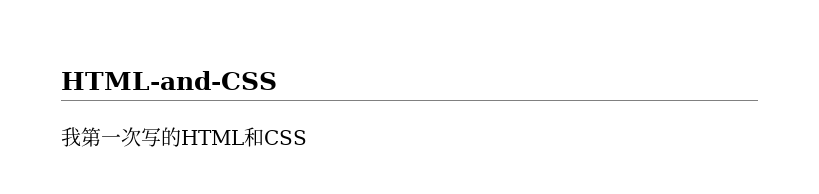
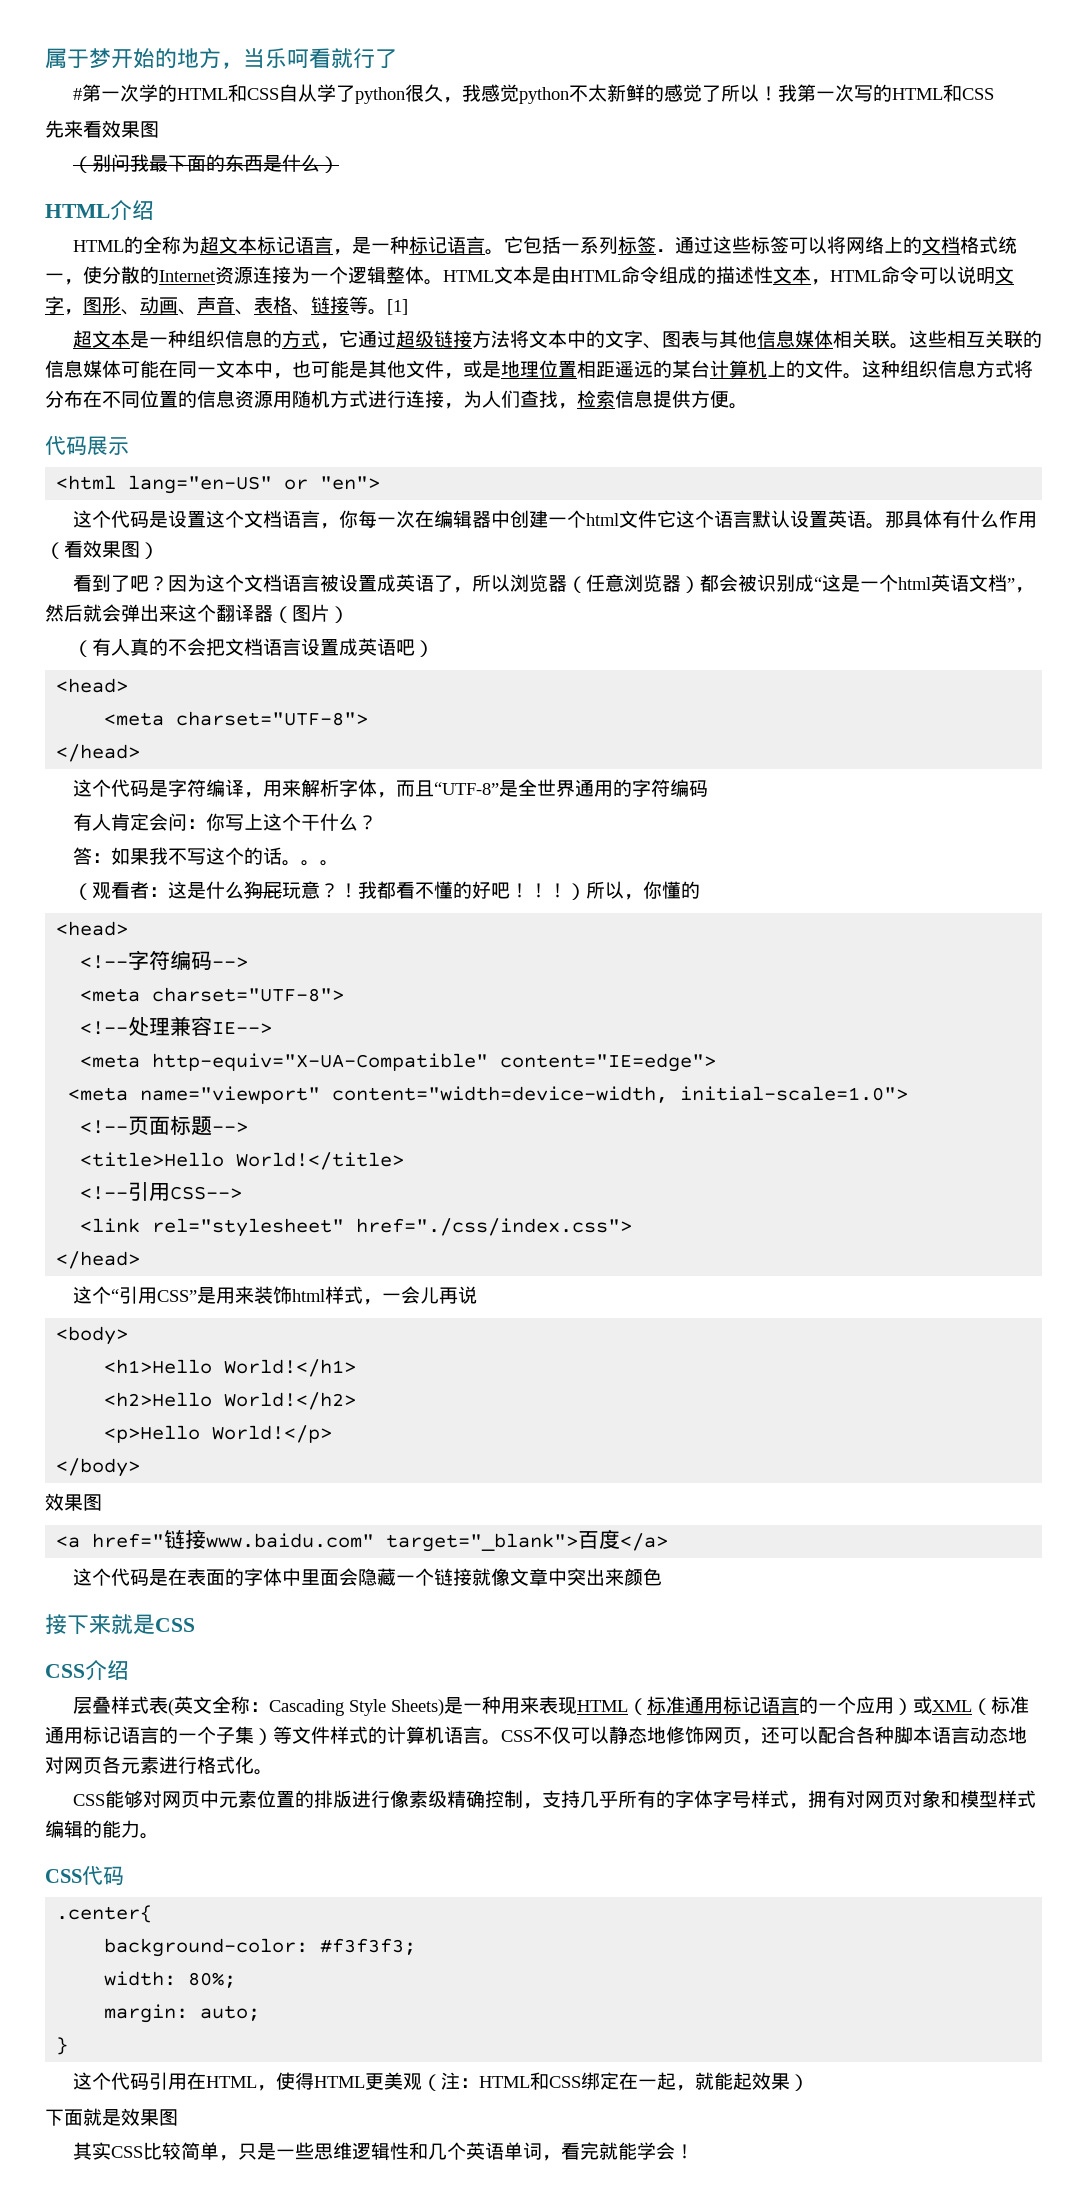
- HTML-and-CSS
- 我第一次写的HTML和CSS
+ 属于梦开始的地方，当乐呵看就行了
+ #第一次学的HTML和CSS自从学了python很久，我感觉python不太新鲜的感觉了所以！我第一次写的HTML和CSS
+ 先来看效果图
+ （别问我最下面的东西是什么）
+ HTML介绍
+ HTML的全称为超文本标记语言，是一种标记语言。它包括一系列标签．通过这些标签可以将网络上的文档格式统一，使分散的Internet资源连接为一个逻辑整体。HTML文本是由HTML命令组成的描述性文本，HTML命令可以说明文字，图形、动画、声音、表格、链接等。[1]
+ 超文本是一种组织信息的方式，它通过超级链接方法将文本中的文字、图表与其他信息媒体相关联。这些相互关联的信息媒体可能在同一文本中，也可能是其他文件，或是地理位置相距遥远的某台计算机上的文件。这种组织信息方式将分布在不同位置的信息资源用随机方式进行连接，为人们查找，检索信息提供方便。
+ 代码展示
+ <html lang="en-US" or "en">
+ 这个代码是设置这个文档语言，你每一次在编辑器中创建一个html文件它这个语言默认设置英语。那具体有什么作用（看效果图）
+ 看到了吧？因为这个文档语言被设置成英语了，所以浏览器（任意浏览器）都会被识别成“这是一个html英语文档”，然后就会弹出来这个翻译器（图片）
+ （有人真的不会把文档语言设置成英语吧）
+ <head>
+ <meta charset="UTF-8">
+ </head>
+ 这个代码是字符编译，用来解析字体，而且“UTF-8”是全世界通用的字符编码
+ 有人肯定会问：你写上这个干什么？
+ 答：如果我不写这个的话。。。
+ （观看者：这是什么狗屁玩意？！我都看不懂的好吧！！！）所以，你懂的
+ <head>
+ <!--字符编码-->
+ <meta charset="UTF-8">
+ <!--处理兼容IE-->
+ <meta http-equiv="X-UA-Compatible" content="IE=edge">
+ <meta name="viewport" content="width=device-width, initial-scale=1.0">
+ <!--页面标题-->
+ <title>Hello World!</title>
+ <!--引用CSS-->
+ <link rel="stylesheet" href="./css/index.css">
+ </head>
+ 这个“引用CSS”是用来装饰html样式，一会儿再说
+ <body>
+ <h1>Hello World!</h1>
+ <h2>Hello World!</h2>
+ <p>Hello World!</p>
+ </body>
+ 效果图
+ <a href="链接www.baidu.com" target="_blank">百度</a>
+ 这个代码是在表面的字体中里面会隐藏一个链接就像文章中突出来颜色
+ 接下来就是CSS
+ CSS介绍
+ 层叠样式表(英文全称：Cascading Style Sheets)是一种用来表现HTML（标准通用标记语言的一个应用）或XML（标准通用标记语言的一个子集）等文件样式的计算机语言。CSS不仅可以静态地修饰网页，还可以配合各种脚本语言动态地对网页各元素进行格式化。
+ CSS能够对网页中元素位置的排版进行像素级精确控制，支持几乎所有的字体字号样式，拥有对网页对象和模型样式编辑的能力。
+ CSS代码
+ .center{
+ background-color: #f3f3f3;
+ width: 80%;
+ margin: auto;
+ }
+ 这个代码引用在HTML，使得HTML更美观（注：HTML和CSS绑定在一起，就能起效果）
+ 下面就是效果图
+ 其实CSS比较简单，只是一些思维逻辑性和几个英语单词，看完就能学会！

